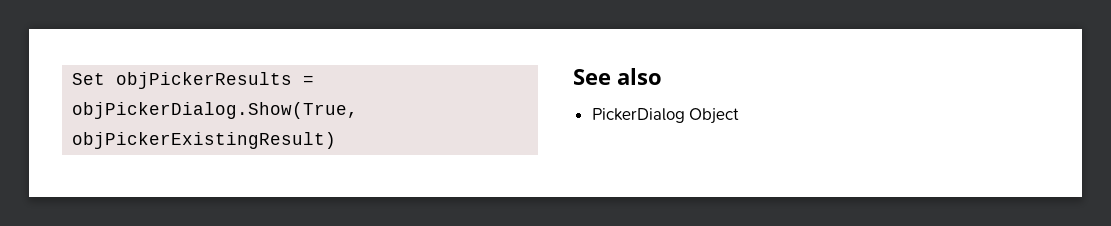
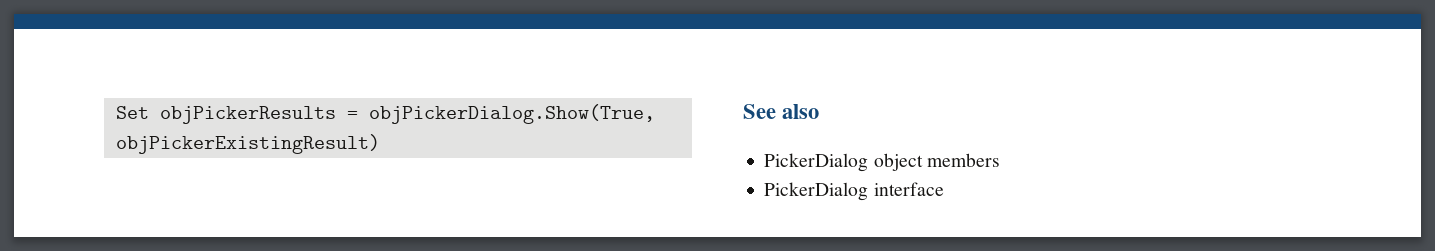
- PickerDialog Object
+ PickerDialog object members
+ PickerDialog interface

